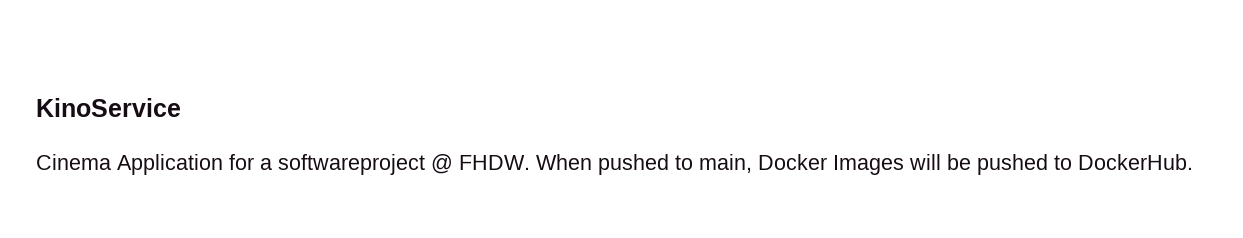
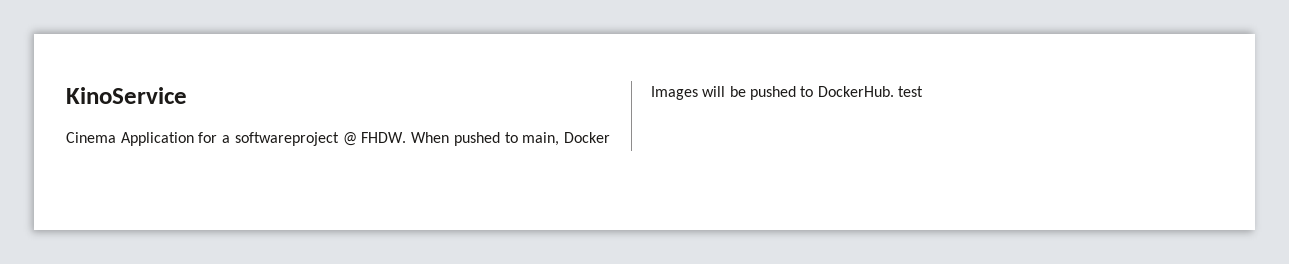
- When pushed to main, Docker Images will be pushed to DockerHub.
+ When pushed to main, Docker Images will be pushed to DockerHub. test

